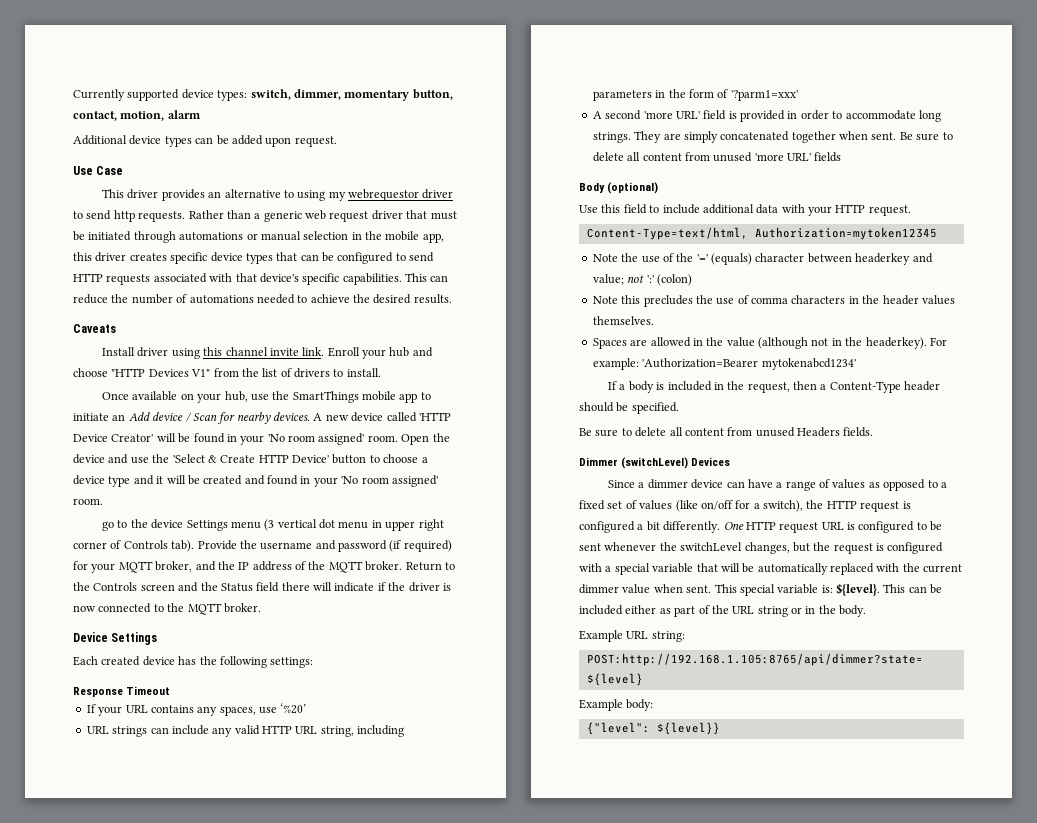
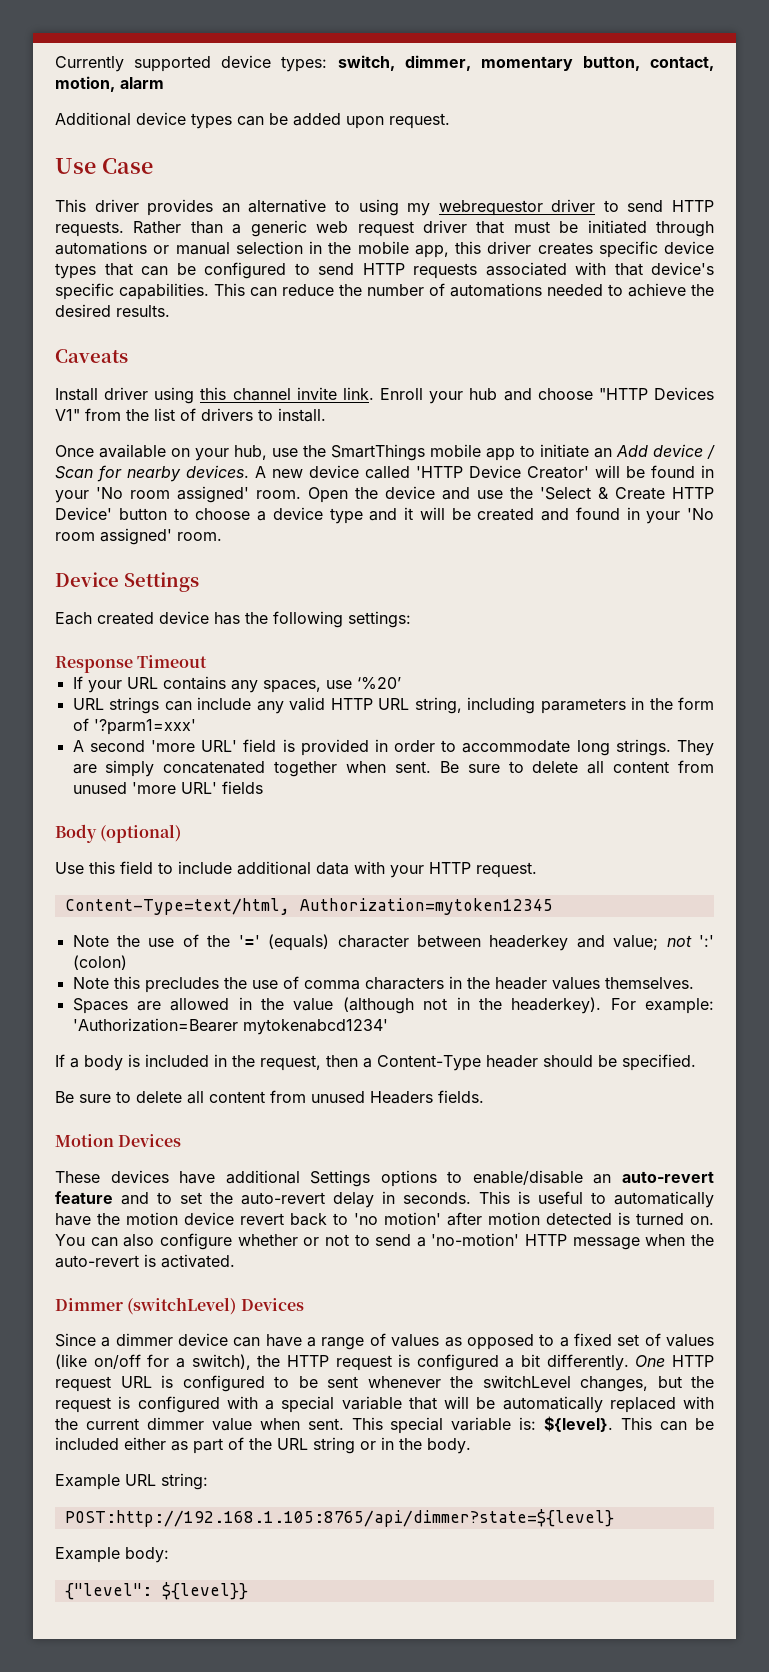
- This driver provides an alternative to using my webrequestor driver to send http requests.
+ This driver provides an alternative to using my webrequestor driver to send HTTP requests.
- go to the device Settings menu (3 vertical dot menu in upper right corner of Controls tab). Provide the username and password (if required) for your MQTT broker, and the IP address of the MQTT broker. Return to the Controls screen and the Status field there will indicate if the driver is now connected to the MQTT broker.
+ Motion Devices
+ These devices have additional Settings options to enable/disable an auto-revert feature and to set the auto-revert delay in seconds. This is useful to automatically have the motion device revert back to 'no motion' after motion detected is turned on. You can also configure whether or not to send a 'no-motion' HTTP message when the auto-revert is activated.

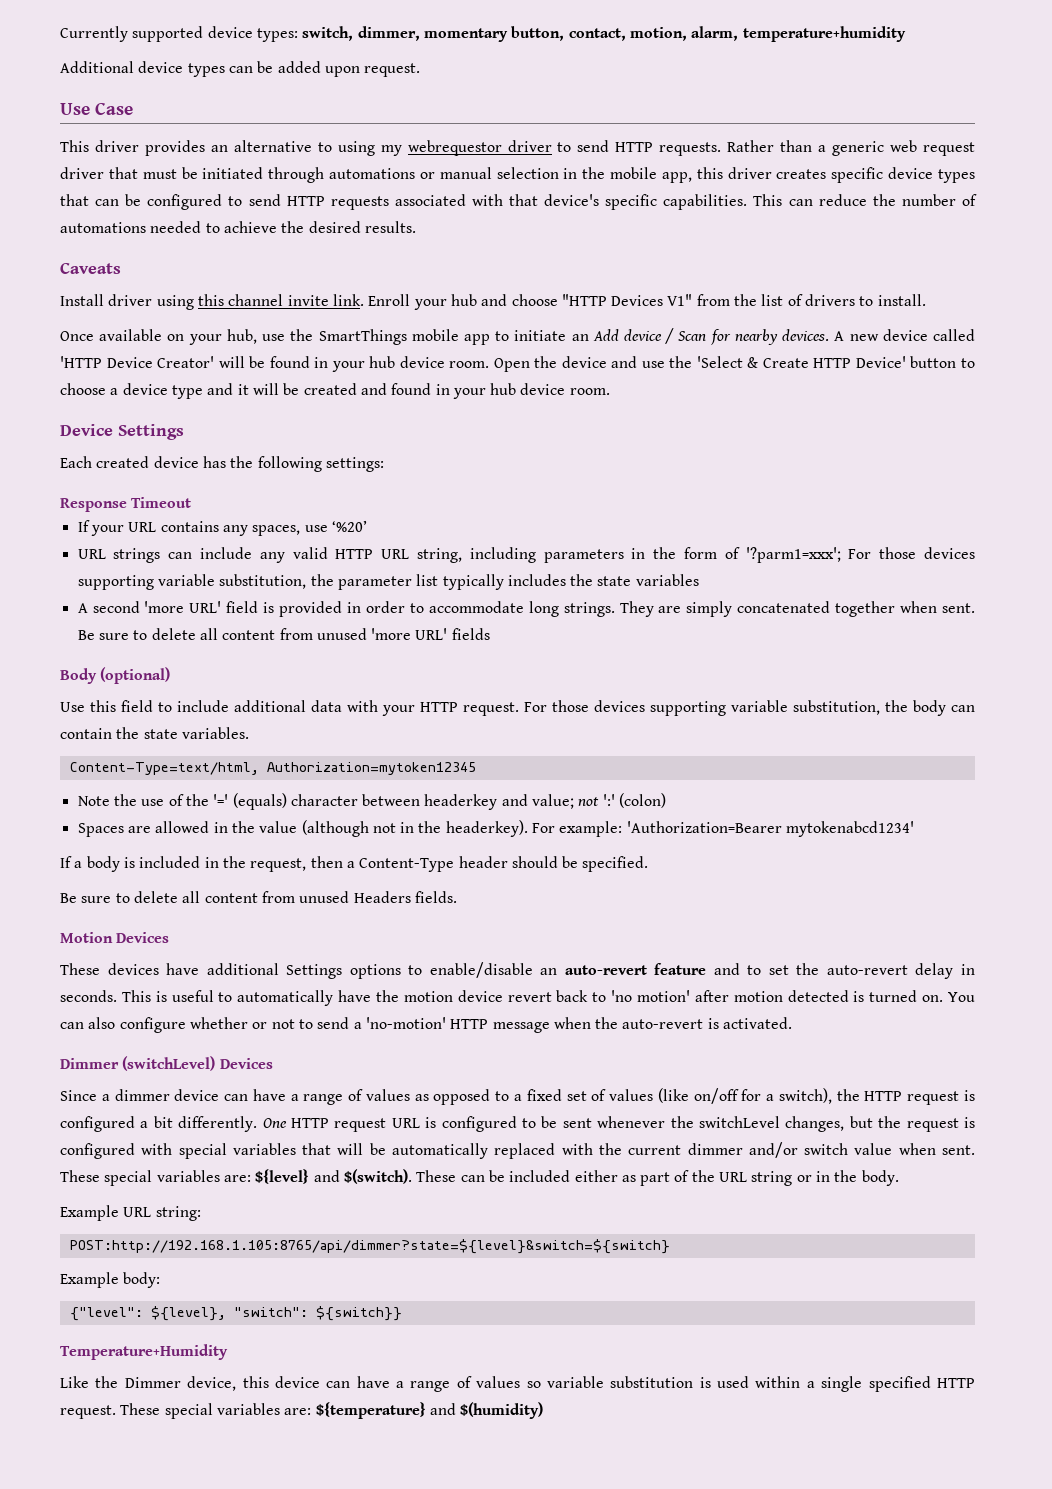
- Currently supported device types: switch, dimmer, momentary button, contact, motion, alarm
+ Currently supported device types: switch, dimmer, momentary button, contact, motion, alarm, temperature+humidity
- A new device called 'HTTP Device Creator' will be found in your 'No room assigned' room.
+ A new device called 'HTTP Device Creator' will be found in your hub device room.
- Open the device and use the 'Select & Create HTTP Device' button to choose a device type and it will be created and found in your 'No room assigned' room.
+ Open the device and use the 'Select & Create HTTP Device' button to choose a device type and it will be created and found in your hub device room.
- URL strings can include any valid HTTP URL string, including parameters in the form of '?parm1=xxx'
+ URL strings can include any valid HTTP URL string, including parameters in the form of '?parm1=xxx'; For those devices supporting variable substitution, the parameter list typically includes the state variables
+ For those devices supporting variable substitution, the body can contain the state variables.
- Note this precludes the use of comma characters in the header values themselves.
- One HTTP request URL is configured to be sent whenever the switchLevel changes, but the request is configured with a special variable that will be automatically replaced with the current dimmer value when sent.
+ One HTTP request URL is configured to be sent whenever the switchLevel changes, but the request is configured with special variables that will be automatically replaced with the current dimmer and/or switch value when sent.
- This special variable is: ${level}. This can be included either as part of the URL string or in the body.
+ These special variables are: ${level} and $(switch). These can be included either as part of the URL string or in the body.
- POST:http://192.168.1.105:8765/api/dimmer?state=${level}
+ POST:http://192.168.1.105:8765/api/dimmer?state=${level}&switch=${switch}
- {"level": ${level}}
+ {"level": ${level}, "switch": ${switch}}
+ Temperature+Humidity
+ Like the Dimmer device, this device can have a range of values so variable substitution is used within a single specified HTTP request. These special variables are: ${temperature} and $(humidity)

